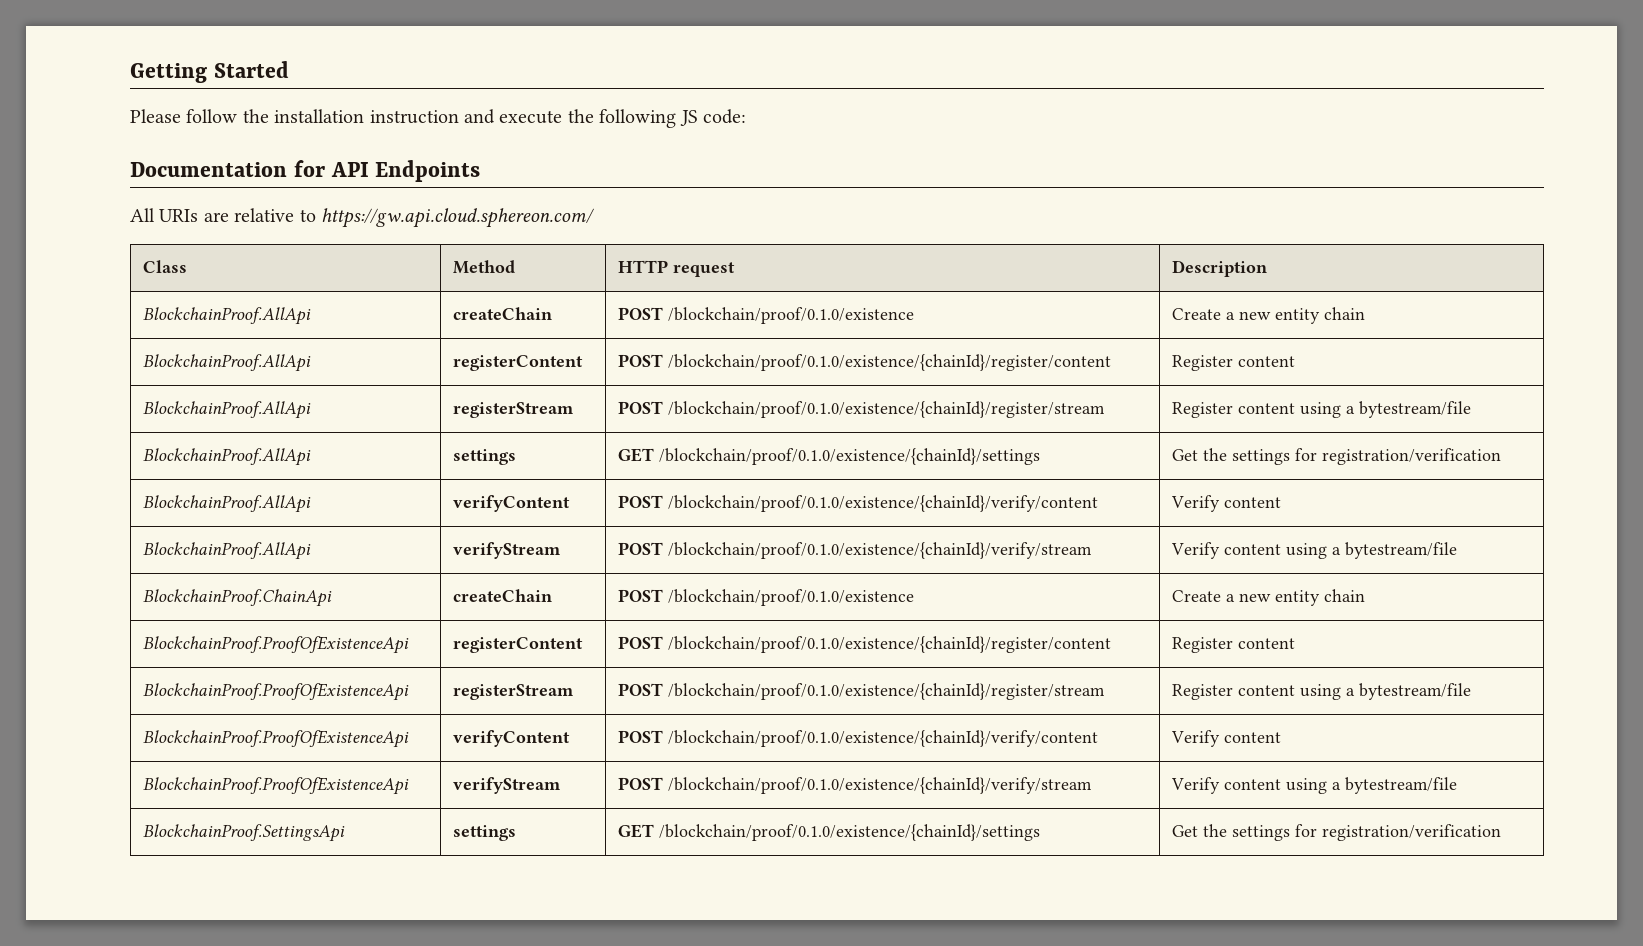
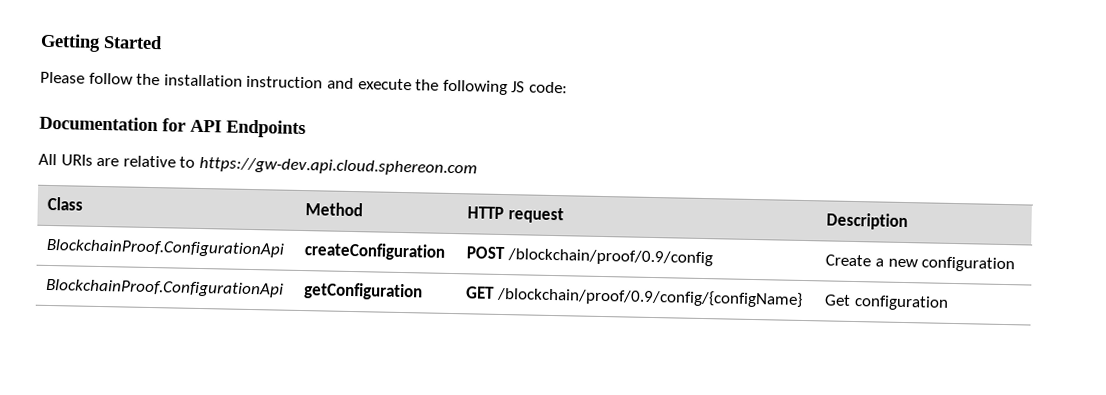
- All URIs are relative to https://gw.api.cloud.sphereon.com/
+ All URIs are relative to https://gw-dev.api.cloud.sphereon.com
- BlockchainProof.AllApi | createChain | POST /blockchain/proof/0.1.0/existence | Create a new entity chain
- BlockchainProof.AllApi | registerContent | POST /blockchain/proof/0.1.0/existence/{chainId}/register/content | Register content
- BlockchainProof.AllApi | registerStream | POST /blockchain/proof/0.1.0/existence/{chainId}/register/stream | Register content using a bytestream/file
- BlockchainProof.AllApi | settings | GET /blockchain/proof/0.1.0/existence/{chainId}/settings | Get the settings for registration/verification
- BlockchainProof.AllApi | verifyContent | POST /blockchain/proof/0.1.0/existence/{chainId}/verify/content | Verify content
- BlockchainProof.AllApi | verifyStream | POST /blockchain/proof/0.1.0/existence/{chainId}/verify/stream | Verify content using a bytestream/file
- BlockchainProof.ChainApi | createChain | POST /blockchain/proof/0.1.0/existence | Create a new entity chain
- BlockchainProof.ProofOfExistenceApi | registerContent | POST /blockchain/proof/0.1.0/existence/{chainId}/register/content | Register content
- BlockchainProof.ProofOfExistenceApi | registerStream | POST /blockchain/proof/0.1.0/existence/{chainId}/register/stream | Register content using a bytestream/file
- BlockchainProof.ProofOfExistenceApi | verifyContent | POST /blockchain/proof/0.1.0/existence/{chainId}/verify/content | Verify content
- BlockchainProof.ProofOfExistenceApi | verifyStream | POST /blockchain/proof/0.1.0/existence/{chainId}/verify/stream | Verify content using a bytestream/file
- BlockchainProof.SettingsApi | settings | GET /blockchain/proof/0.1.0/existence/{chainId}/settings | Get the settings for registration/verification
+ BlockchainProof.ConfigurationApi | createConfiguration | POST /blockchain/proof/0.9/config | Create a new configuration
+ BlockchainProof.ConfigurationApi | getConfiguration | GET /blockchain/proof/0.9/config/{configName} | Get configuration

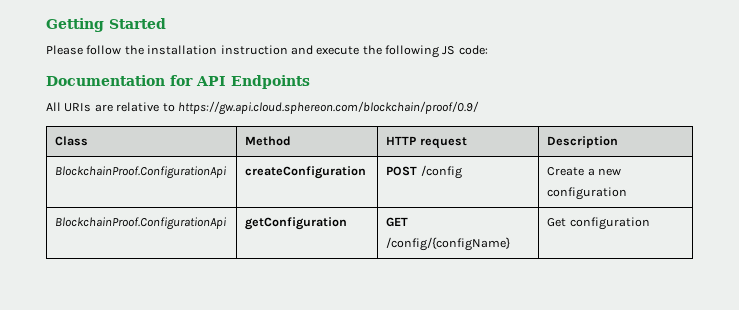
- All URIs are relative to https://gw-dev.api.cloud.sphereon.com
+ All URIs are relative to https://gw.api.cloud.sphereon.com/blockchain/proof/0.9/
- BlockchainProof.ConfigurationApi | createConfiguration | POST /blockchain/proof/0.9/config | Create a new configuration
+ BlockchainProof.ConfigurationApi | createConfiguration | POST /config | Create a new configuration
- BlockchainProof.ConfigurationApi | getConfiguration | GET /blockchain/proof/0.9/config/{configName} | Get configuration
+ BlockchainProof.ConfigurationApi | getConfiguration | GET /config/{configName} | Get configuration

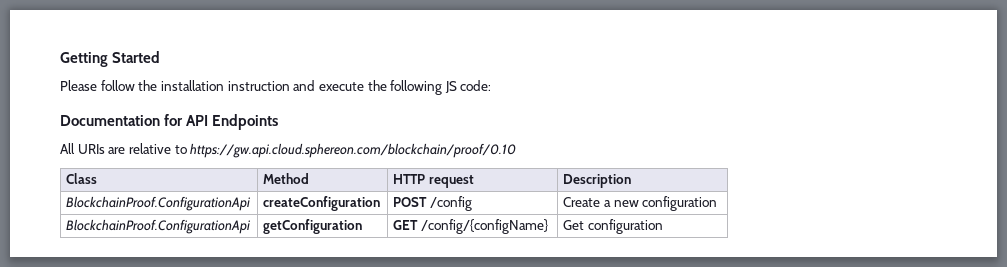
- All URIs are relative to https://gw.api.cloud.sphereon.com/blockchain/proof/0.9/
+ All URIs are relative to https://gw.api.cloud.sphereon.com/blockchain/proof/0.10

